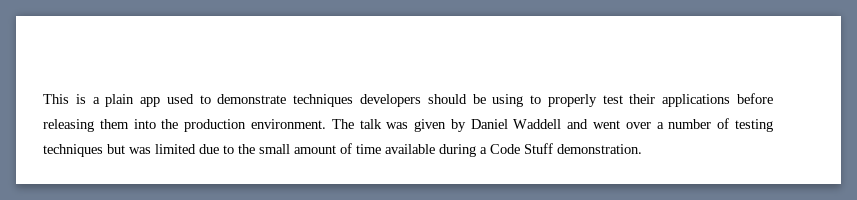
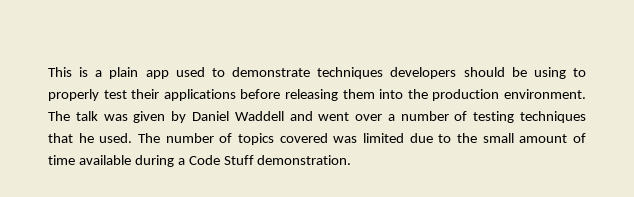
- The talk was given by Daniel Waddell and went over a number of testing techniques but was limited due to the small amount of time available during a Code Stuff demonstration.
+ The talk was given by Daniel Waddell and went over a number of testing techniques that he used. The number of topics covered was limited due to the small amount of time available during a Code Stuff demonstration.

